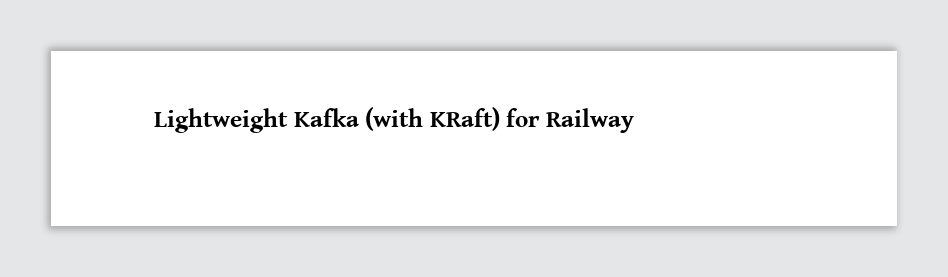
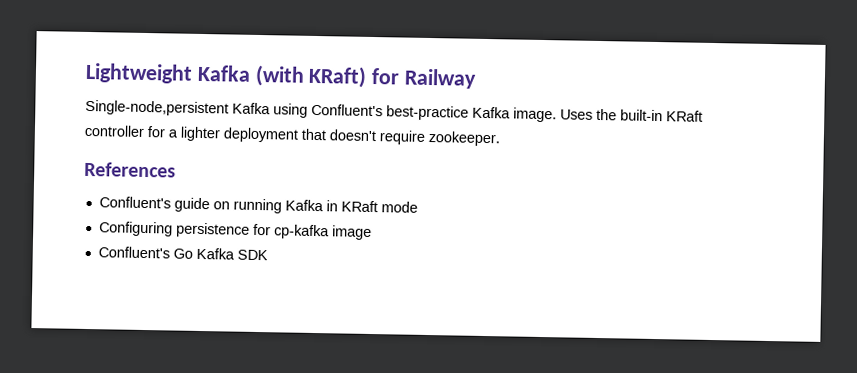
+ Single-node,persistent Kafka using Confluent's best-practice Kafka image. Uses the built-in KRaft controller for a lighter deployment that doesn't require zookeeper.
+ References
+ Confluent's guide on running Kafka in KRaft mode
+ Configuring persistence for cp-kafka image
+ Confluent's Go Kafka SDK

